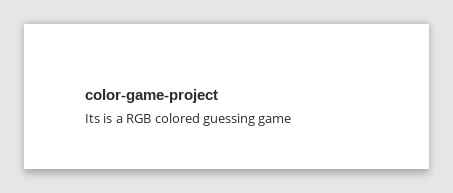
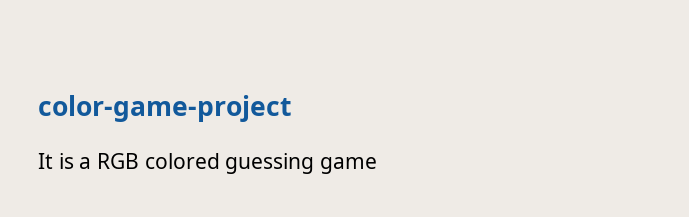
- Its is a RGB colored guessing game
+ It is a RGB colored guessing game

